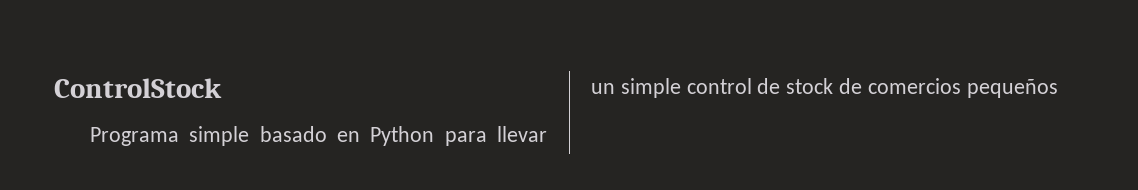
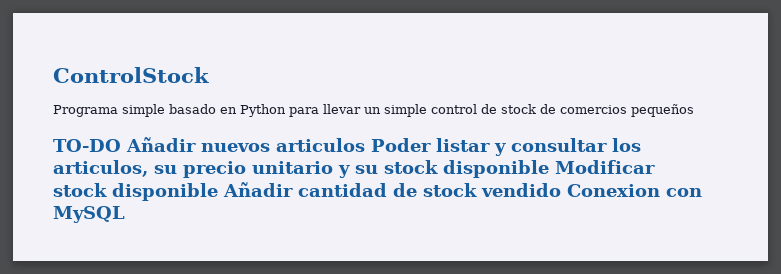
+ TO-DO Añadir nuevos articulos Poder listar y consultar los articulos, su precio unitario y su stock disponible Modificar stock disponible Añadir cantidad de stock vendido Conexion con MySQL

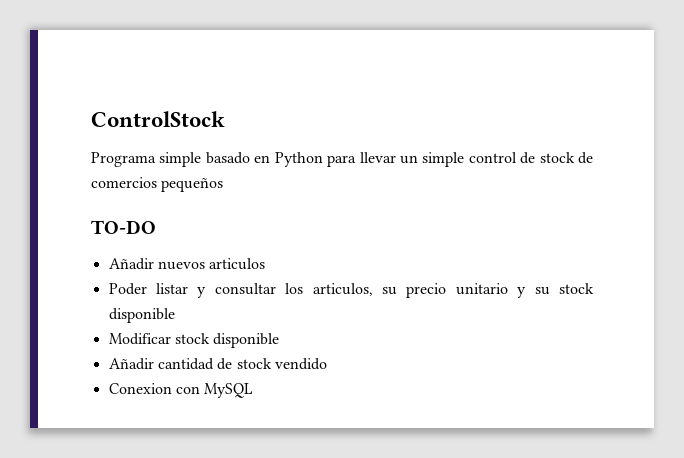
- TO-DO Añadir nuevos articulos Poder listar y consultar los articulos, su precio unitario y su stock disponible Modificar stock disponible Añadir cantidad de stock vendido Conexion con MySQL
+ TO-DO
+ Añadir nuevos articulos
+ Poder listar y consultar los articulos, su precio unitario y su stock disponible
+ Modificar stock disponible
+ Añadir cantidad de stock vendido
+ Conexion con MySQL

